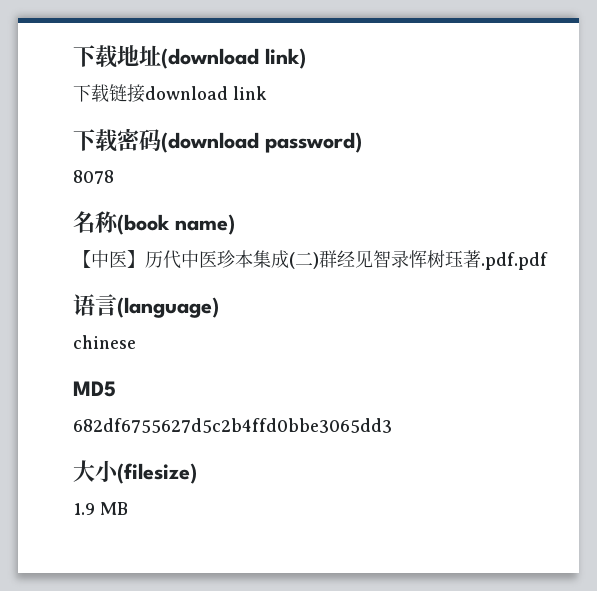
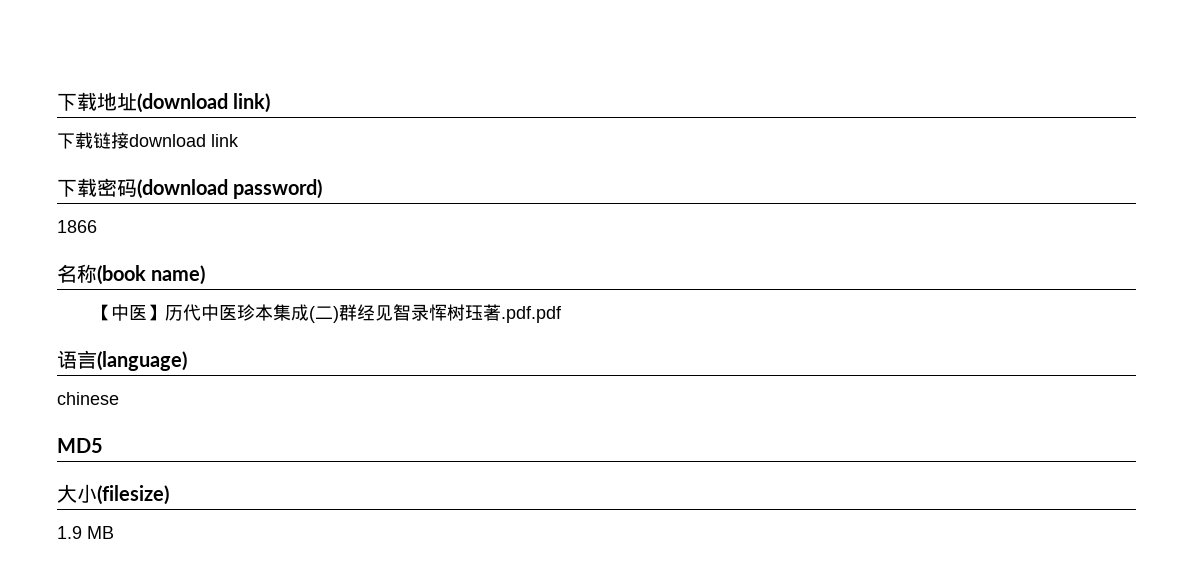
- 8078
+ 1866
- 682df6755627d5c2b4ffd0bbe3065dd3

